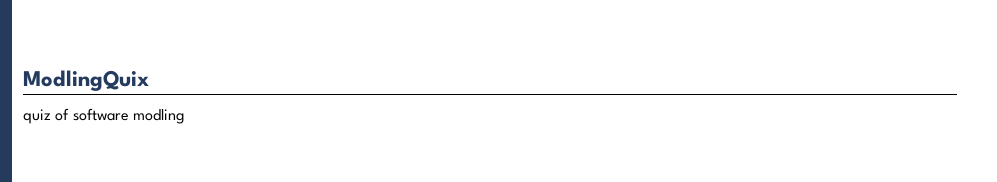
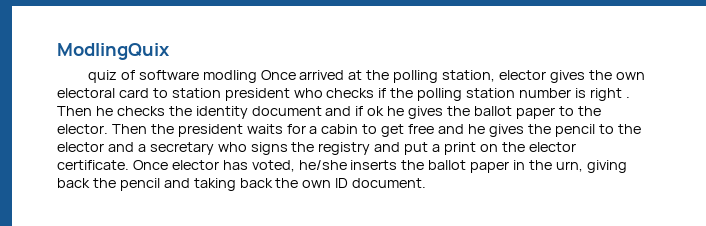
- quiz of software modling
+ quiz of software modling Once arrived at the polling station, elector gives the own electoral card to station president who checks if the polling station number is right . Then he checks the identity document and if ok he gives the ballot paper to the elector. Then the president waits for a cabin to get free and he gives the pencil to the elector and a secretary who signs the registry and put a print on the elector certificate. Once elector has voted, he/she inserts the ballot paper in the urn, giving back the pencil and taking back the own ID document.

